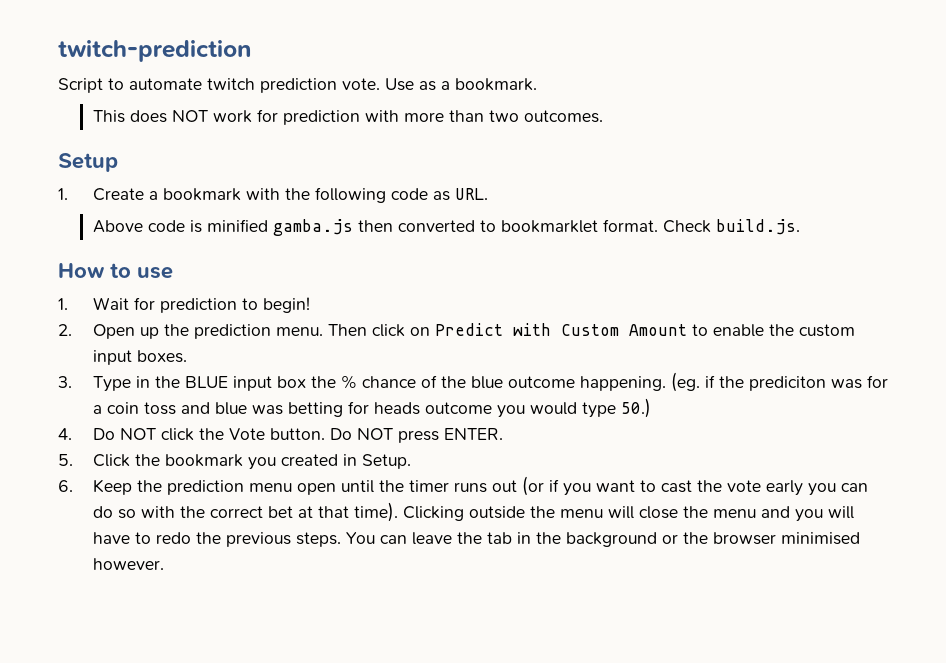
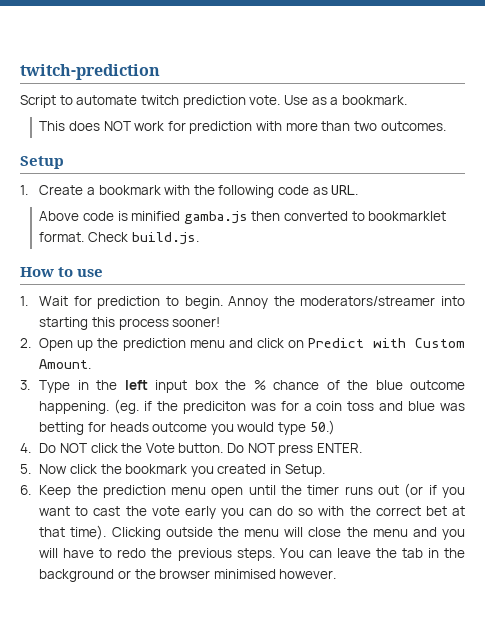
- 1. Wait for prediction to begin!
+ 1. Wait for prediction to begin. Annoy the moderators/streamer into starting this process sooner!
- 2. Open up the prediction menu. Then click on Predict with Custom Amount to enable the custom input boxes.
+ 2. Open up the prediction menu and click on Predict with Custom Amount.
- 3. Type in the BLUE input box the % chance of the blue outcome happening.
+ 3. Type in the left input box the % chance of the blue outcome happening.
- 5. Click the bookmark you created in Setup.
+ 5. Now click the bookmark you created in Setup.

